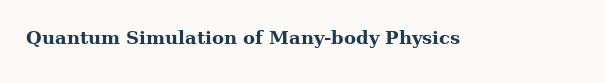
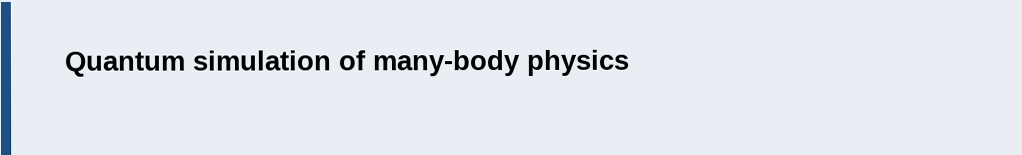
- Quantum Simulation of Many-body Physics
+ Quantum simulation of many-body physics

